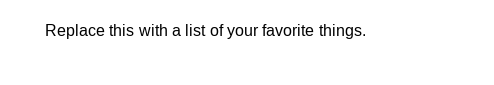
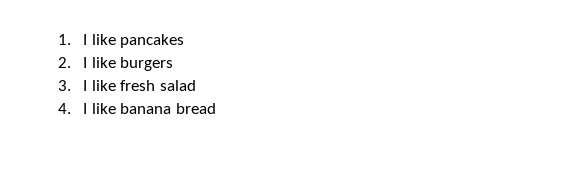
- Replace this with a list of your favorite things.
+ 1. I like pancakes
+ 2. I like burgers
+ 3. I like fresh salad
+ 4. I like banana bread

